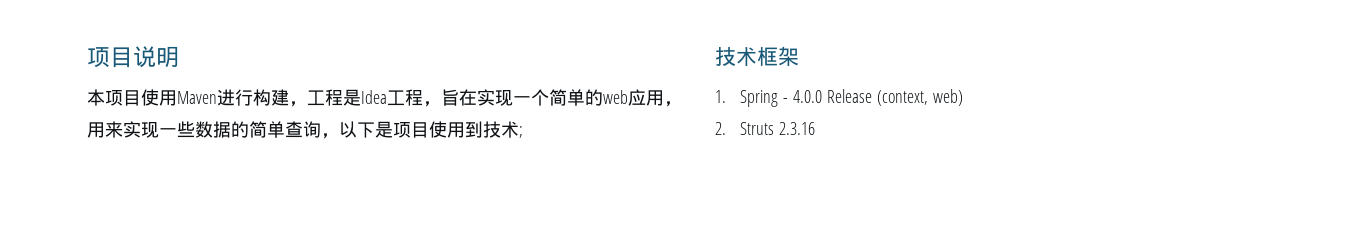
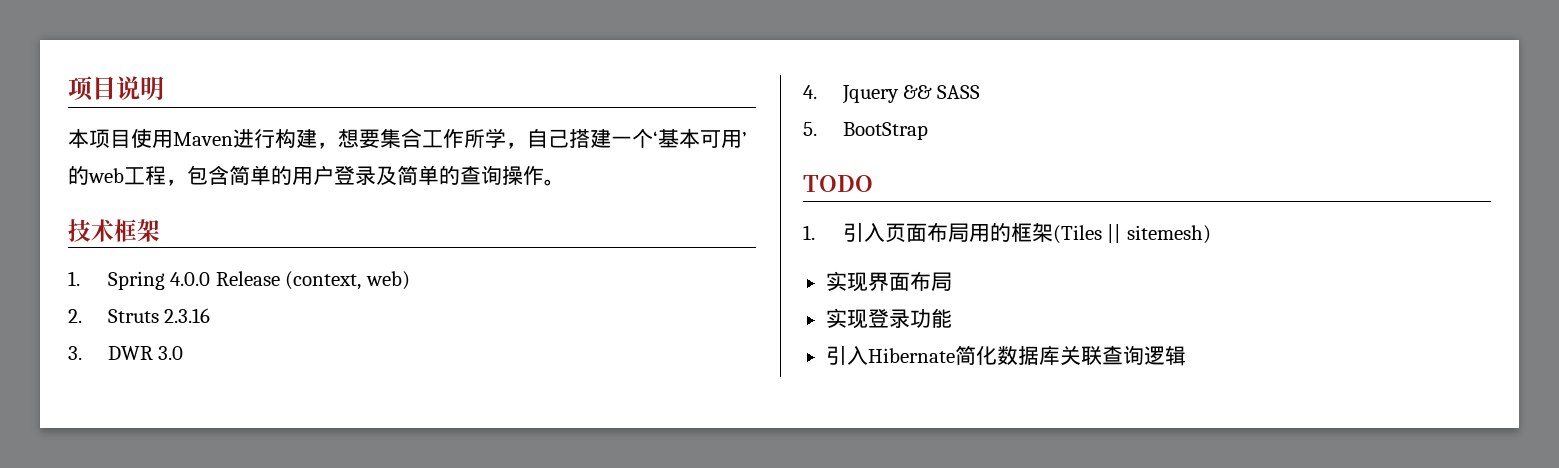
- 本项目使用Maven进行构建，工程是Idea工程，旨在实现一个简单的web应用，用来实现一些数据的简单查询，以下是项目使用到技术;
+ 本项目使用Maven进行构建，想要集合工作所学，自己搭建一个‘基本可用’的web工程，包含简单的用户登录及简单的查询操作。
- 1. Spring - 4.0.0 Release (context, web)
+ 1. Spring 4.0.0 Release (context, web)
+ 3. DWR 3.0
+ 4. Jquery && SASS
+ 5. BootStrap
+ TODO
+ 1.引入页面布局用的框架(Tiles || sitemesh)
+ 实现界面布局
+ 实现登录功能
+ 引入Hibernate简化数据库关联查询逻辑

